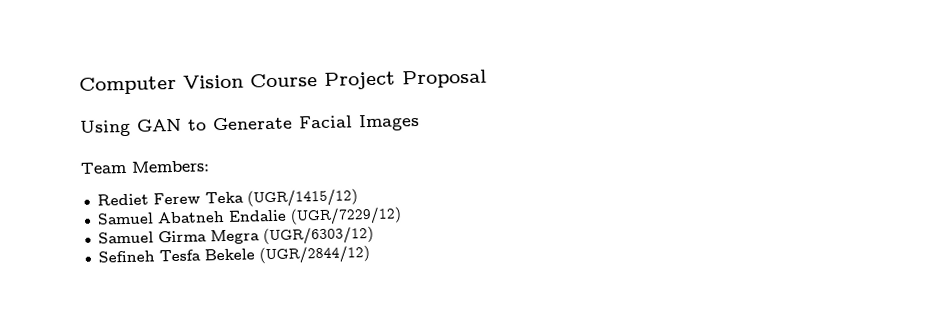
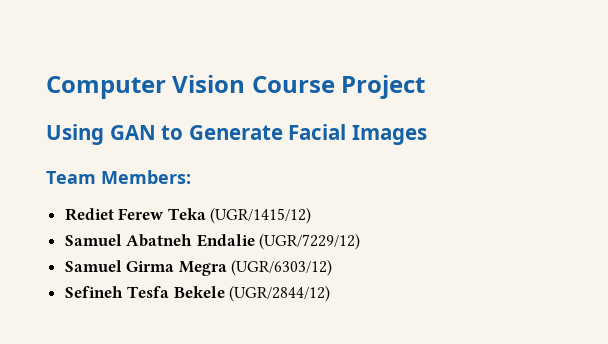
- Computer Vision Course Project Proposal
+ Computer Vision Course Project

